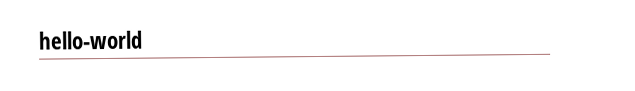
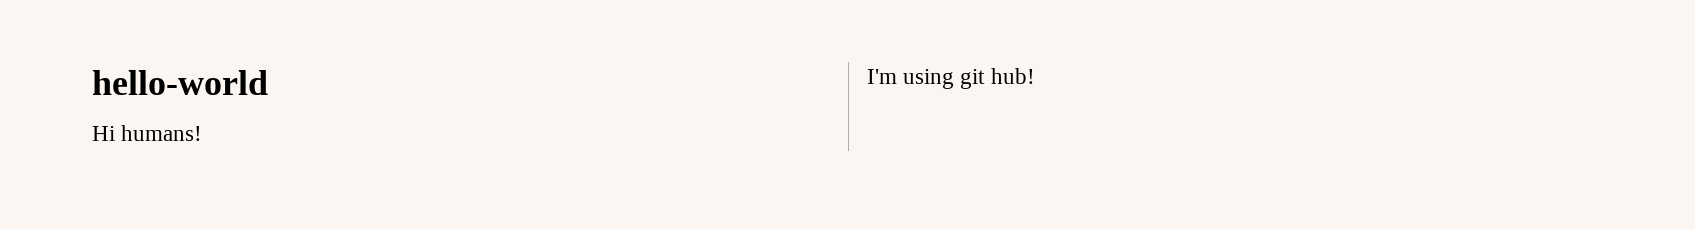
+ Hi humans!
+ I'm using git hub!

